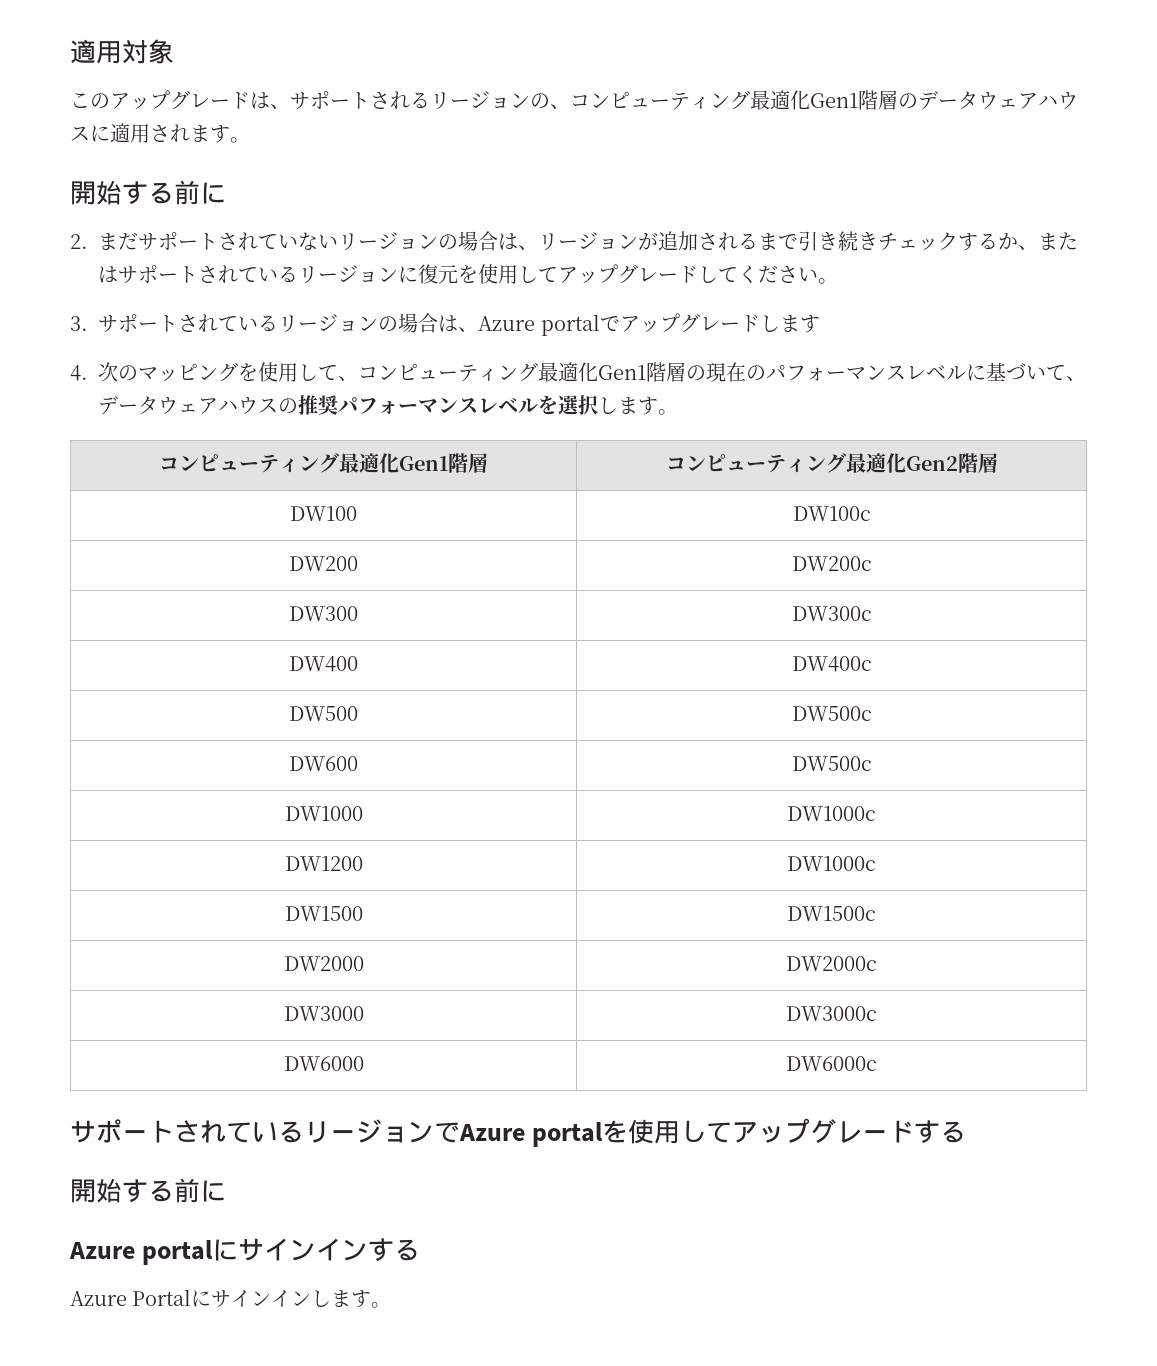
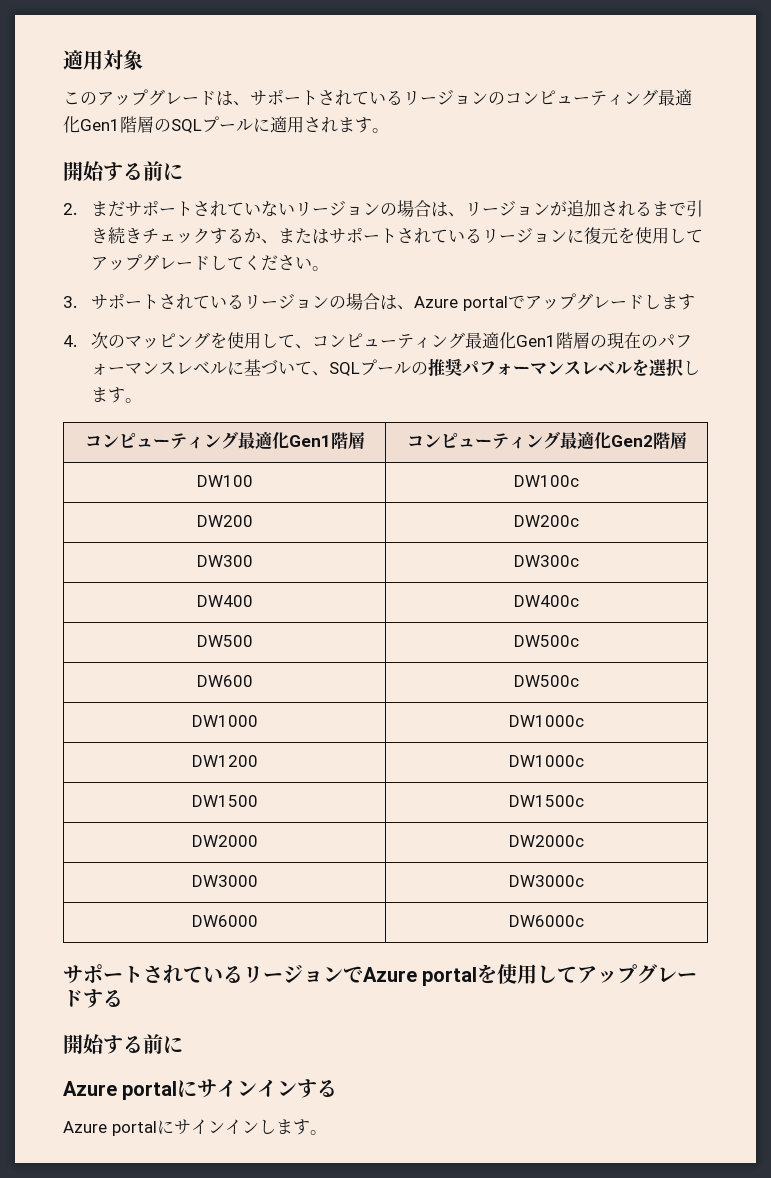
- このアップグレードは、サポートされるリージョンの、コンピューティング最適化Gen1階層のデータウェアハウスに適用されます。
+ このアップグレードは、サポートされているリージョンのコンピューティング最適化Gen1階層のSQLプールに適用されます。
- 4.次のマッピングを使用して、コンピューティング最適化Gen1階層の現在のパフォーマンスレベルに基づいて、データウェアハウスの推奨パフォーマンスレベルを選択します。
+ 4.次のマッピングを使用して、コンピューティング最適化Gen1階層の現在のパフォーマンスレベルに基づいて、SQLプールの推奨パフォーマンスレベルを選択します。
- Azure Portalにサインインします。
+ Azure portalにサインインします。

